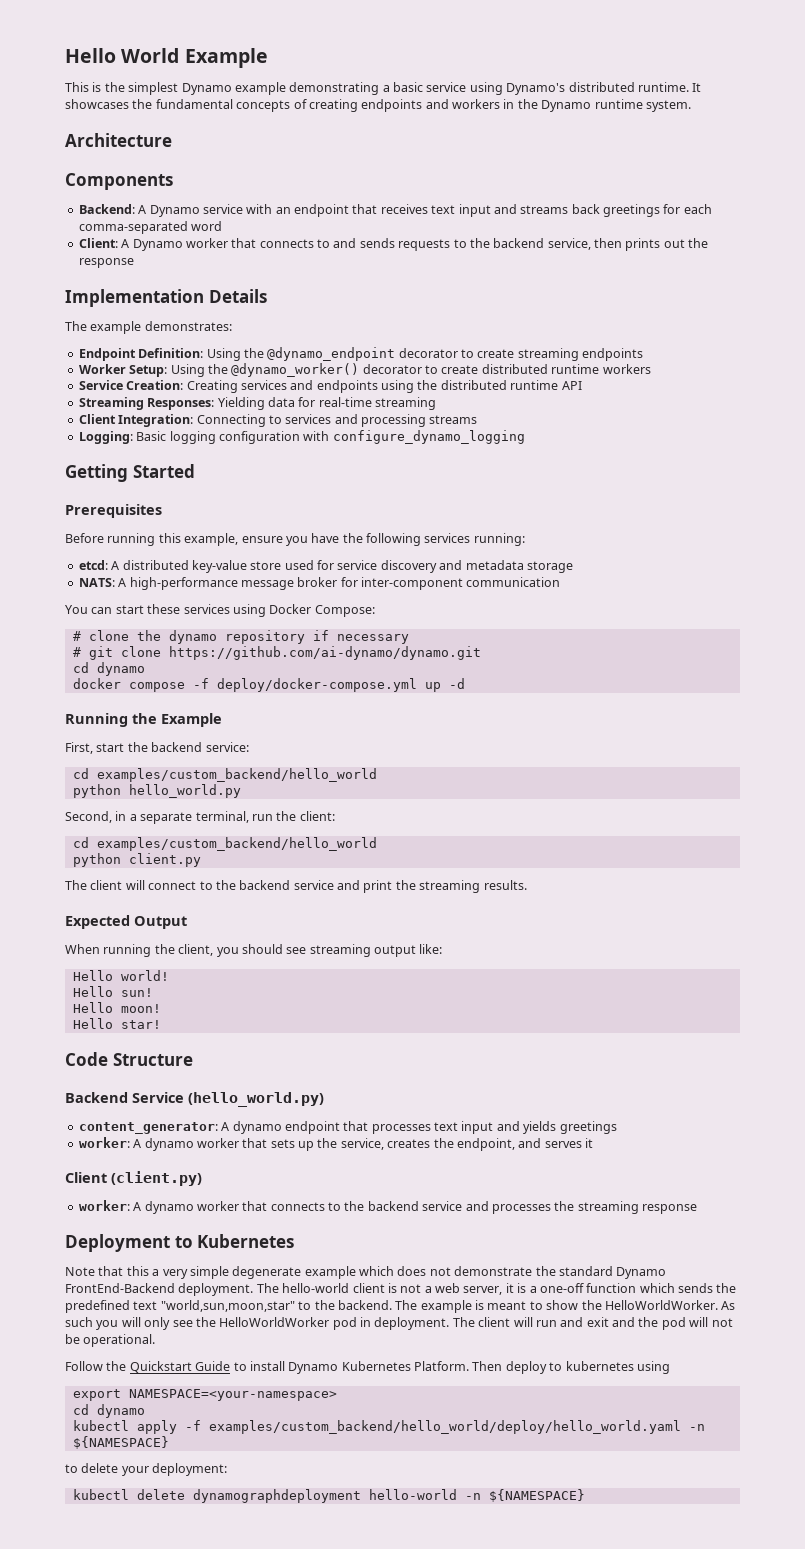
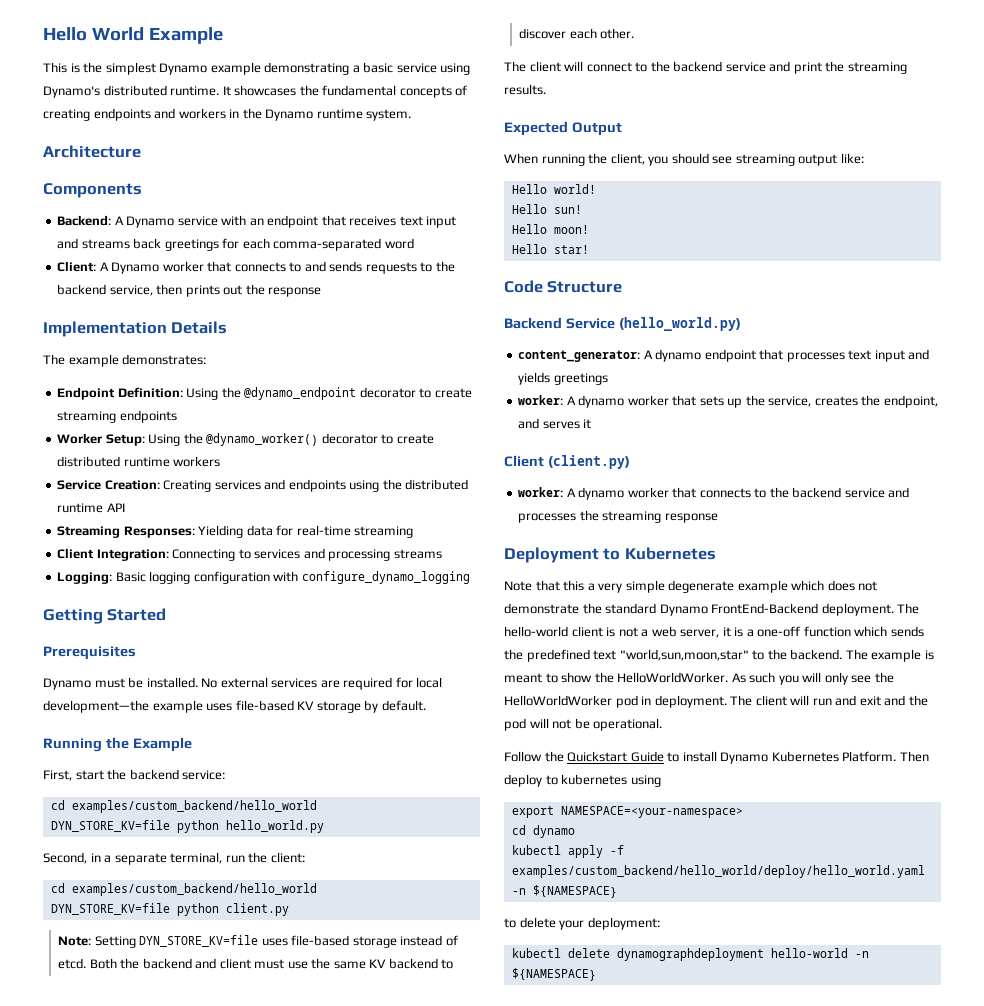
- Before running this example, ensure you have the following services running:
- etcd: A distributed key-value store used for service discovery and metadata storage
- NATS: A high-performance message broker for inter-component communication
- You can start these services using Docker Compose:
- # clone the dynamo repository if necessary
- # git clone https://github.com/ai-dynamo/dynamo.git
- cd dynamo
- docker compose -f deploy/docker-compose.yml up -d
+ Dynamo must be installed. No external services are required for local development—the example uses file-based KV storage by default.
- python hello_world.py
+ DYN_STORE_KV=file python hello_world.py
- python client.py
+ DYN_STORE_KV=file python client.py
+ Note: Setting DYN_STORE_KV=file uses file-based storage instead of etcd. Both the backend and client must use the same KV backend to discover each other.

